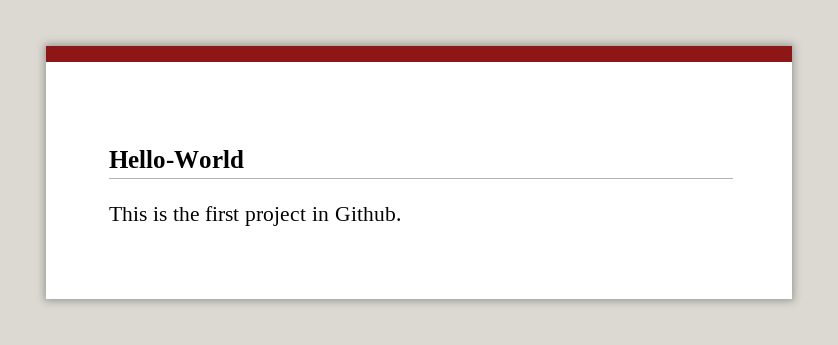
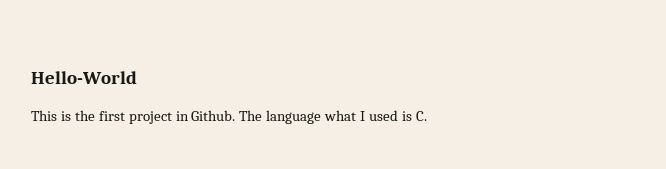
+ The language what I used is C.

